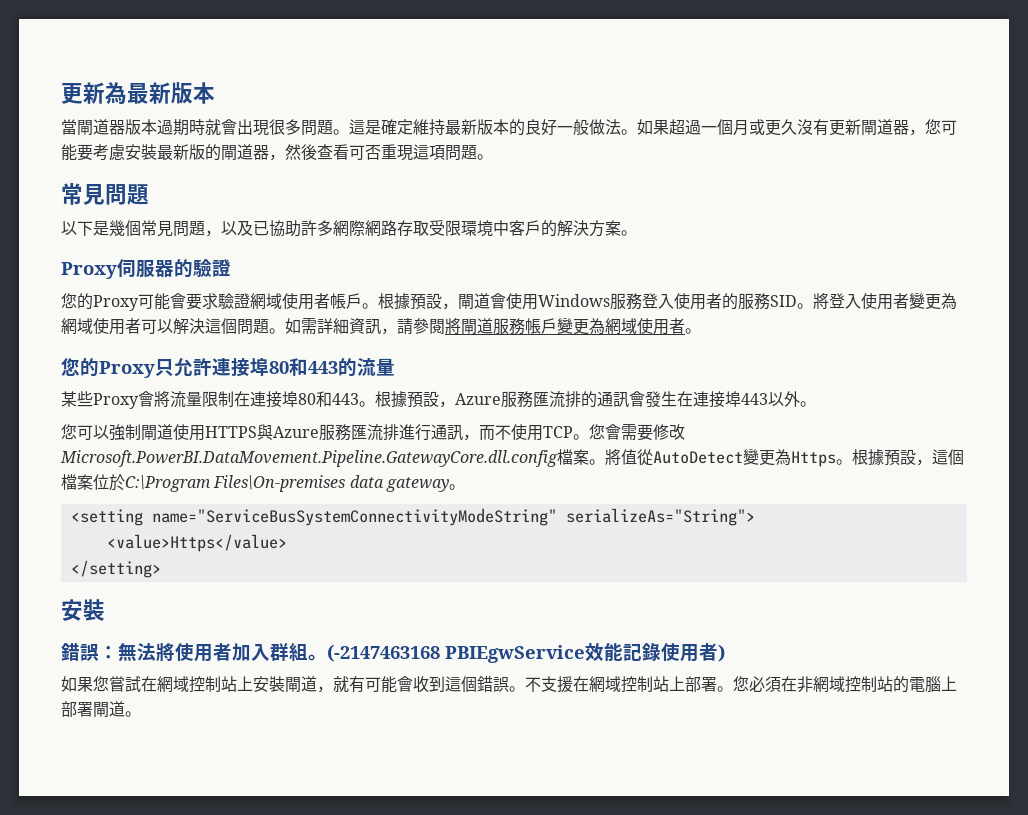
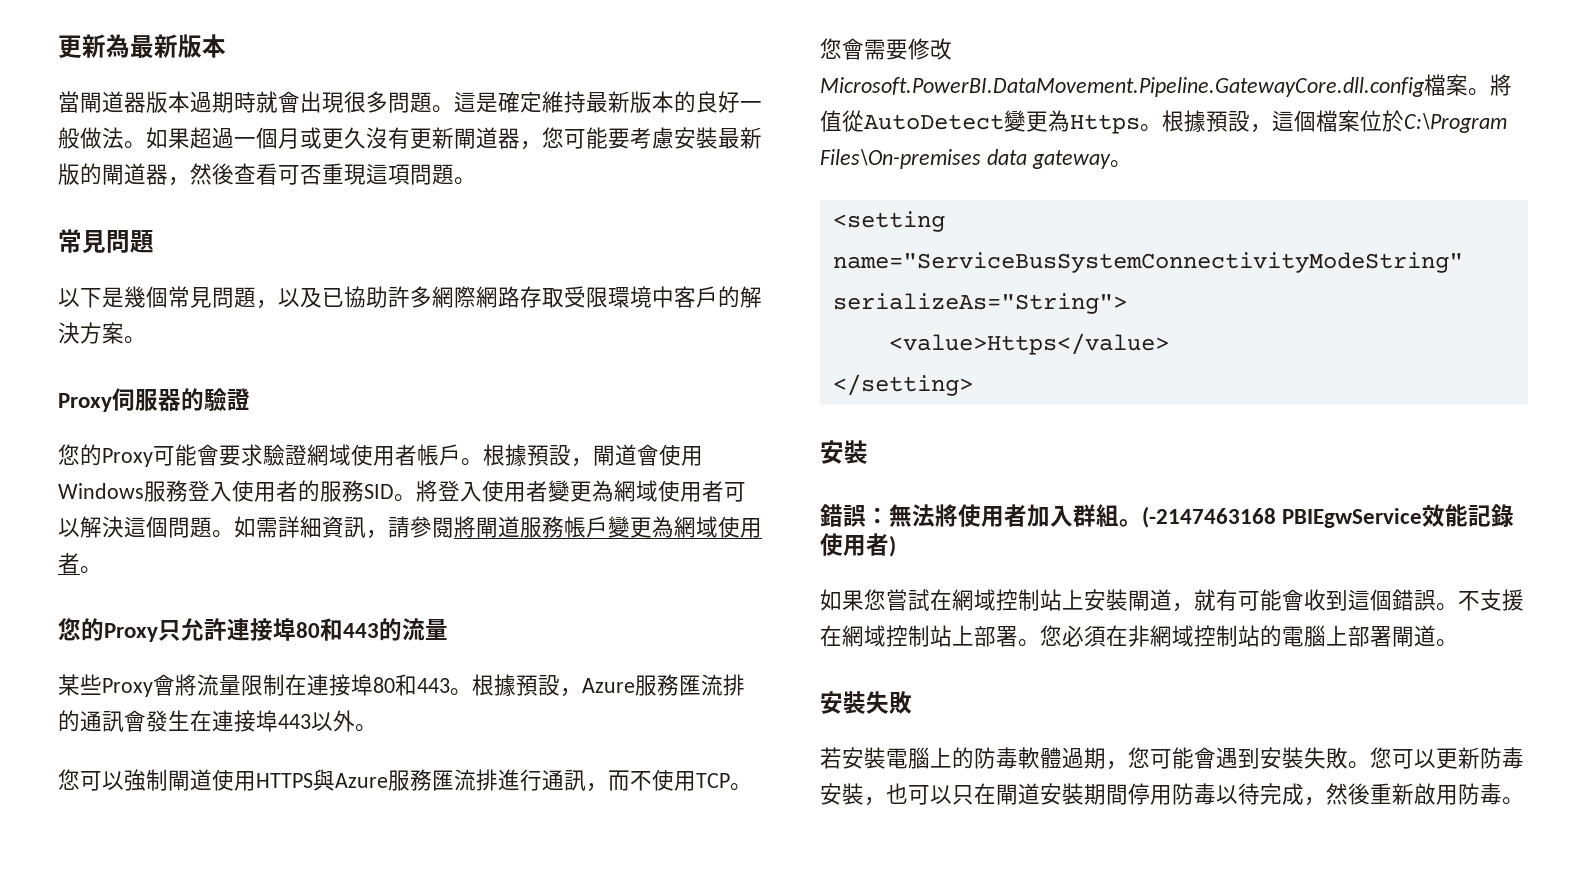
  您必須在非網域控制站的電腦上部署閘道。
+ 安裝失敗
+ 若安裝電腦上的防毒軟體過期，您可能會遇到安裝失敗。您可以更新防毒安裝，也可以只在閘道安裝期間停用防毒以待完成，然後重新啟用防毒。

